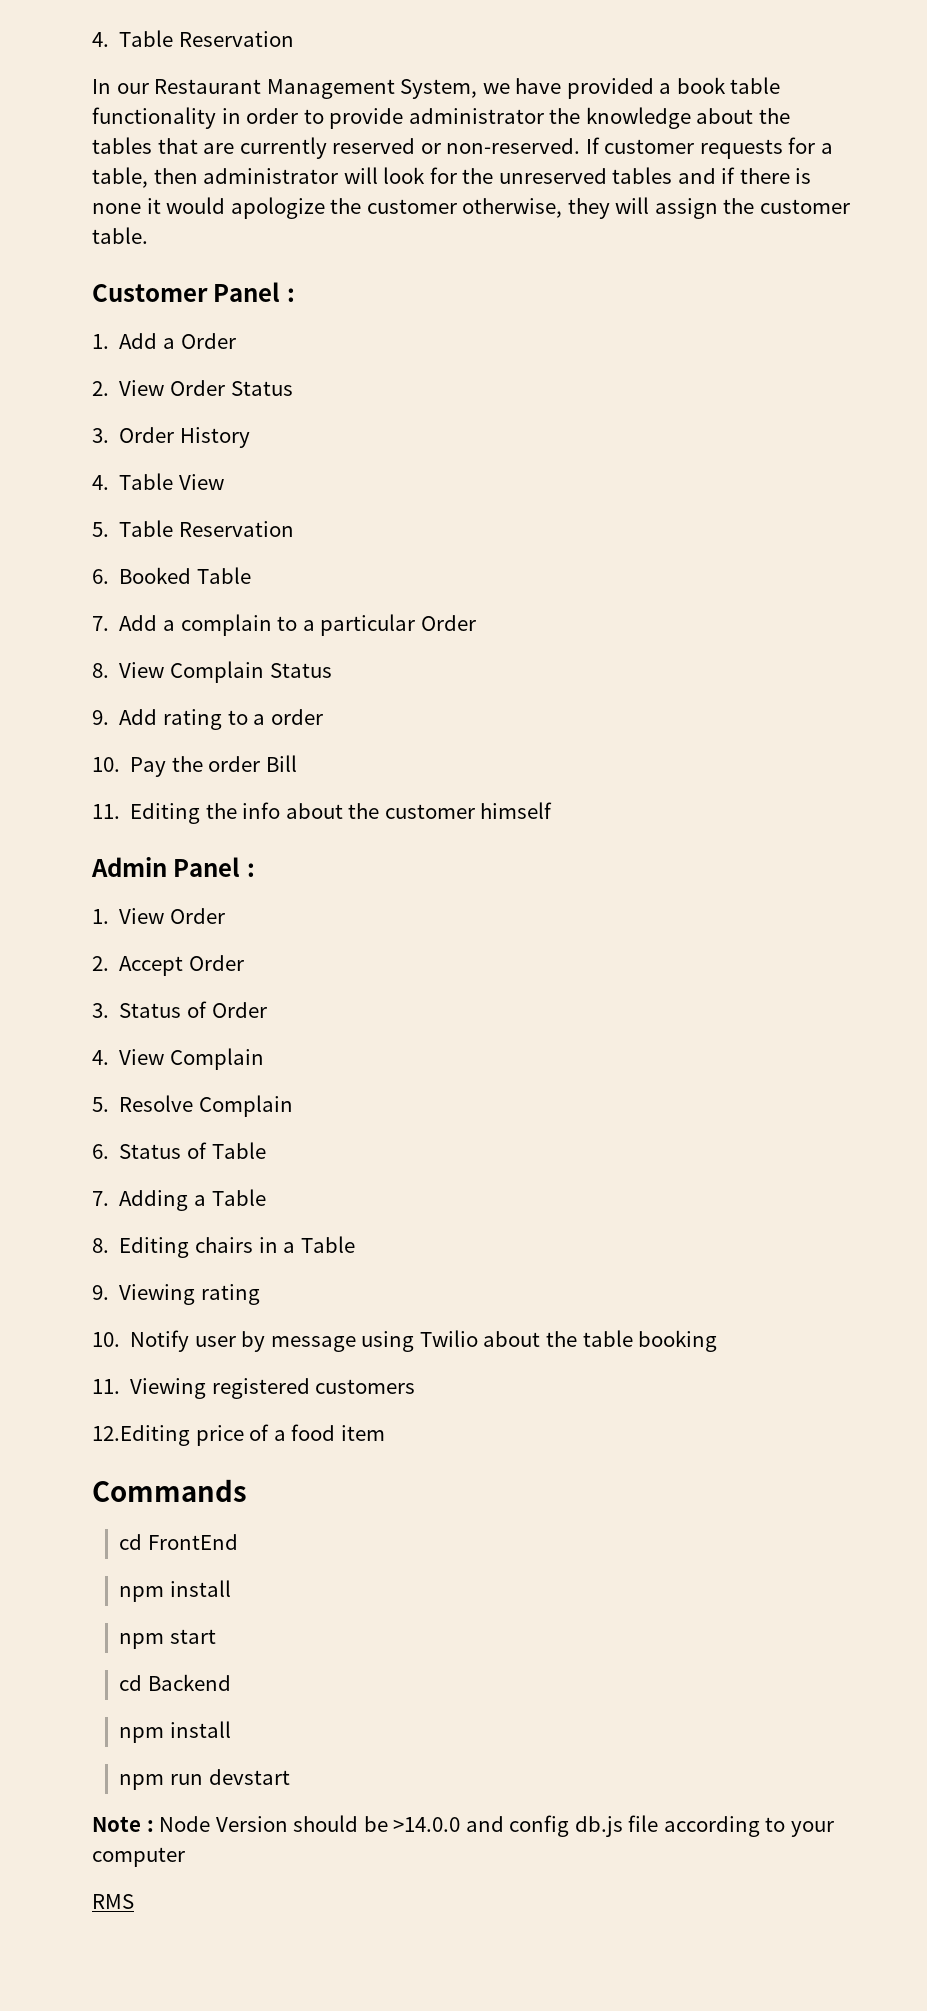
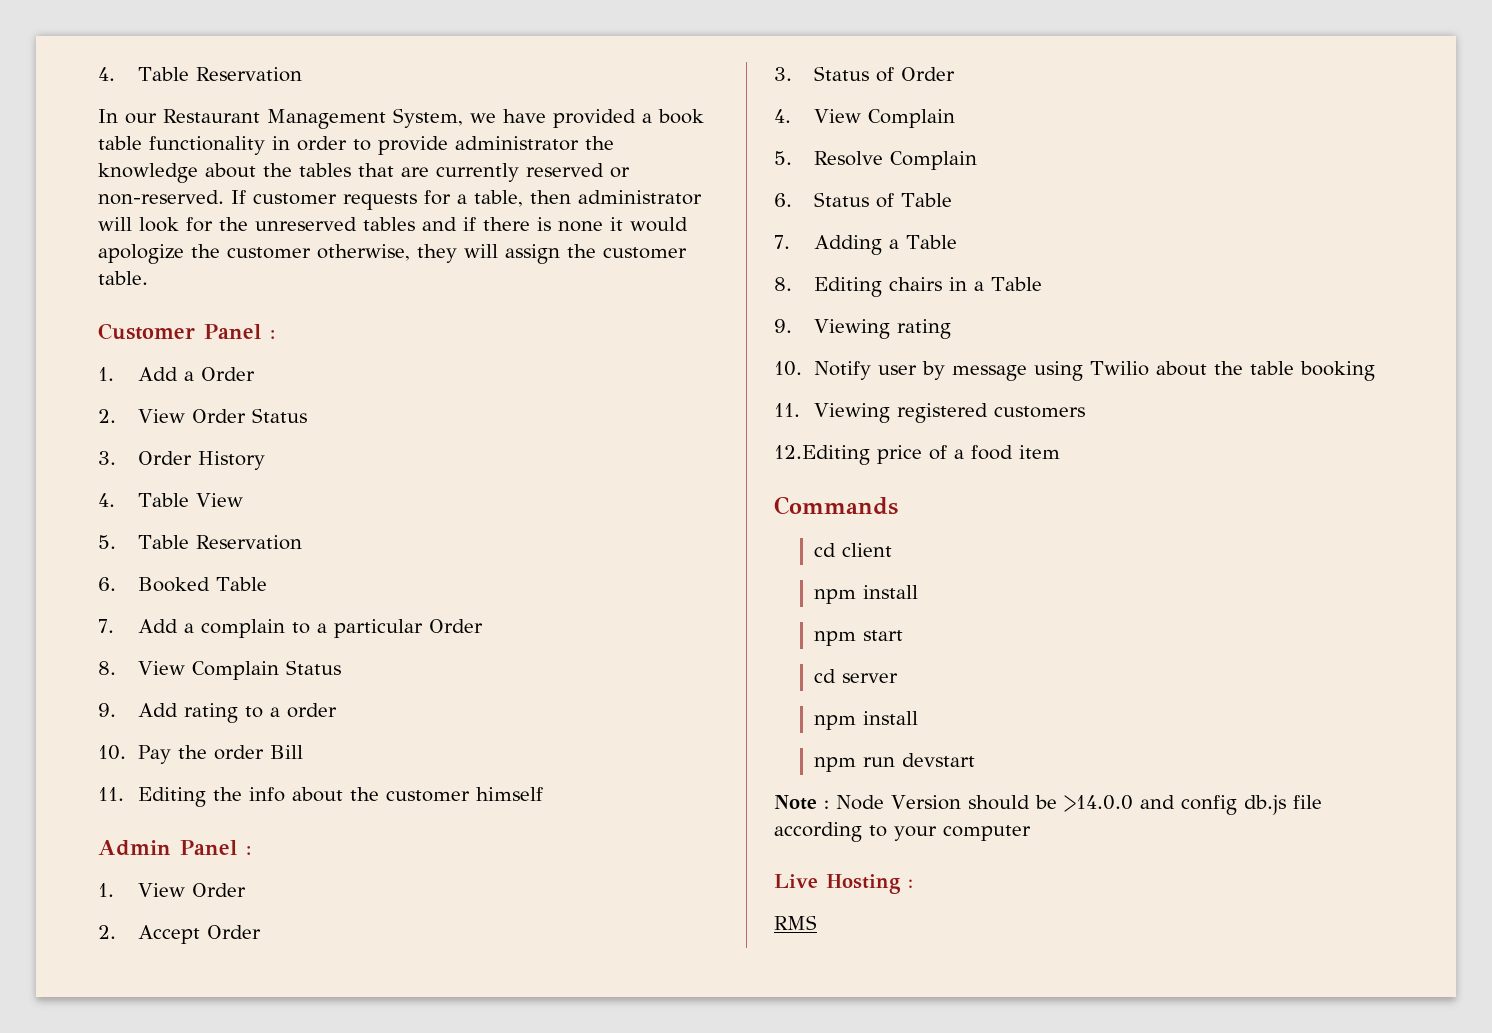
- cd FrontEnd
+ cd client
- cd Backend
+ cd server
+ Live Hosting :

